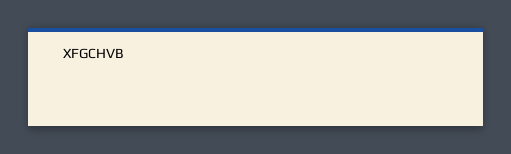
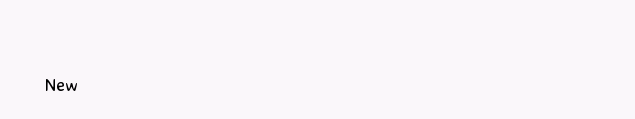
- XFGCHVB
+ New

